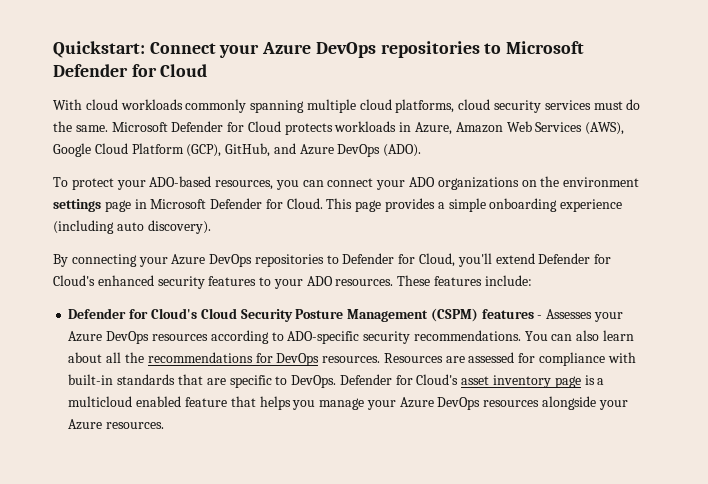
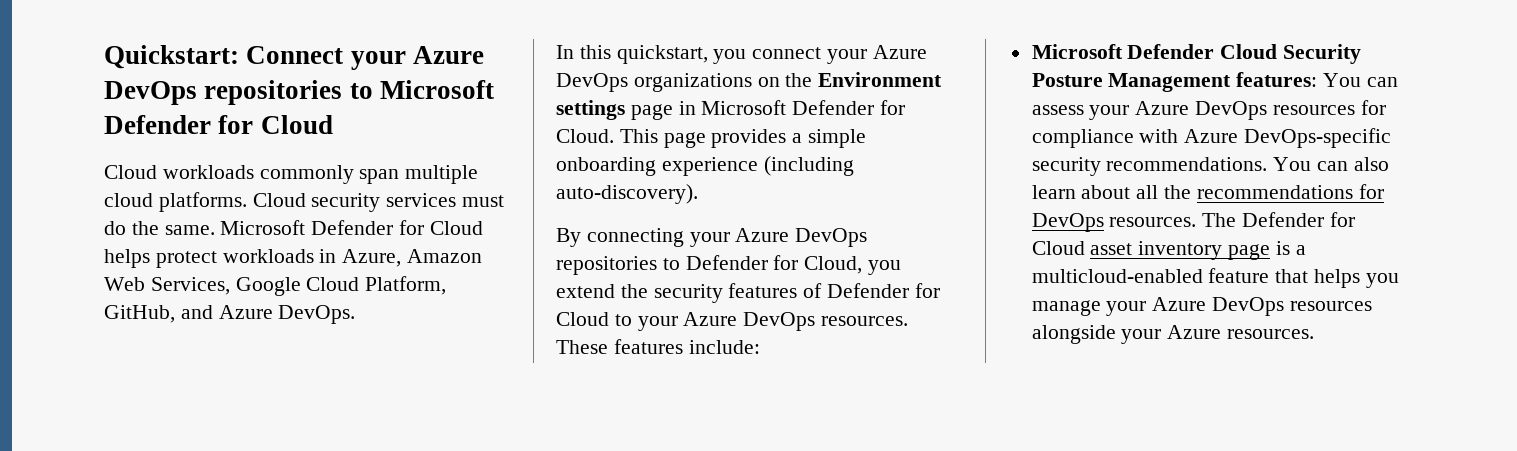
- With cloud workloads commonly spanning multiple cloud platforms, cloud security services must do the same.
+ Cloud workloads commonly span multiple cloud platforms. Cloud security services must do the same.
- Microsoft Defender for Cloud protects workloads in Azure, Amazon Web Services (AWS), Google Cloud Platform (GCP), GitHub, and Azure DevOps (ADO).
- To protect your ADO-based resources, you can connect your ADO organizations on the environment settings page in Microsoft Defender for Cloud.
+ Microsoft Defender for Cloud helps protect workloads in Azure, Amazon Web Services, Google Cloud Platform, GitHub, and Azure DevOps.
+ In this quickstart, you connect your Azure DevOps organizations on the Environment settings page in Microsoft Defender for Cloud.
- This page provides a simple onboarding experience (including auto discovery).
+ This page provides a simple onboarding experience (including auto-discovery).
- By connecting your Azure DevOps repositories to Defender for Cloud, you'll extend Defender for Cloud's enhanced security features to your ADO resources.
+ By connecting your Azure DevOps repositories to Defender for Cloud, you extend the security features of Defender for Cloud to your Azure DevOps resources.
- Defender for Cloud's Cloud Security Posture Management (CSPM) features - Assesses your Azure DevOps resources according to ADO-specific security recommendations.
+ Microsoft Defender Cloud Security Posture Management features: You can assess your Azure DevOps resources for compliance with Azure DevOps-specific security recommendations.
- Resources are assessed for compliance with built-in standards that are specific to DevOps. Defender for Cloud's asset inventory page is a multicloud enabled feature that helps you manage your Azure DevOps resources alongside your Azure resources.
+ The Defender for Cloud asset inventory page is a multicloud-enabled feature that helps you manage your Azure DevOps resources alongside your Azure resources.

